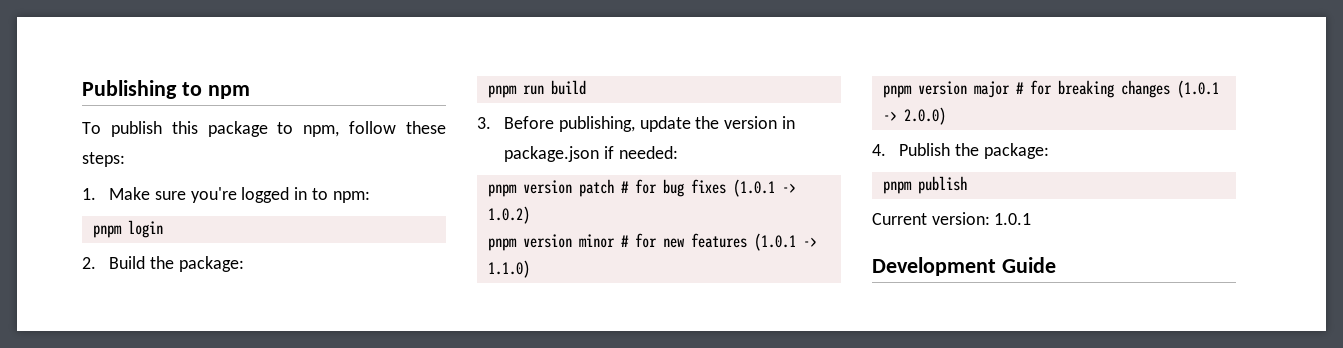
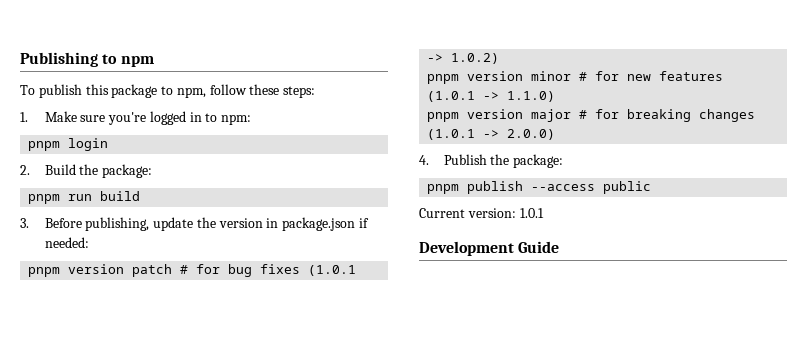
- pnpm publish
+ pnpm publish --access public

